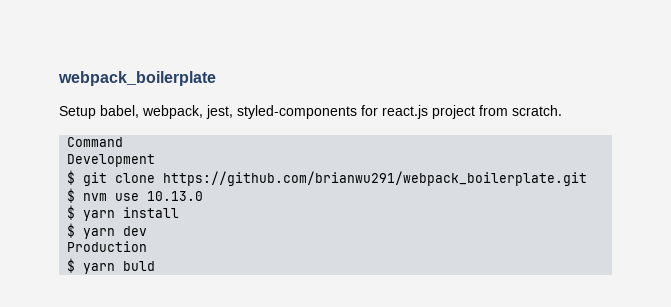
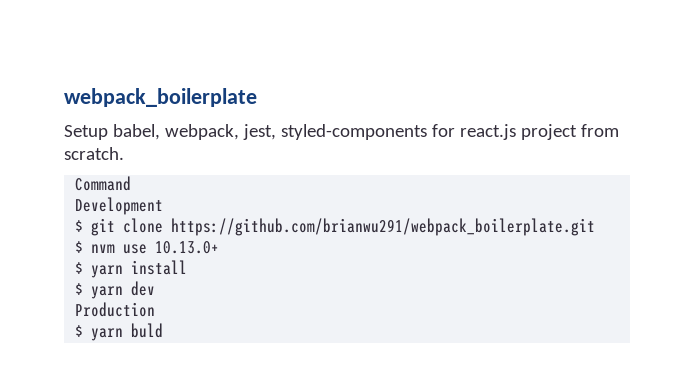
- $ nvm use 10.13.0
+ $ nvm use 10.13.0+

